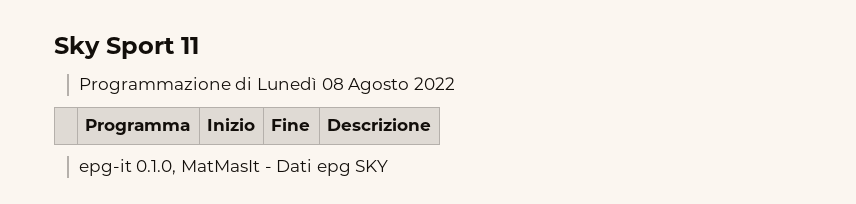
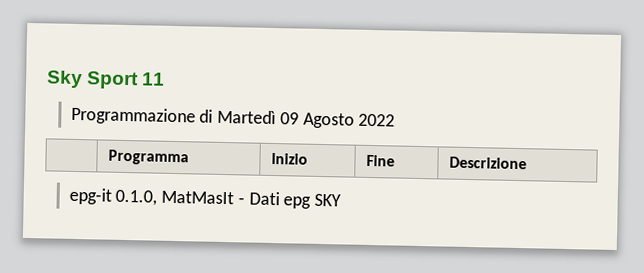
- Programmazione di Lunedì 08 Agosto 2022
+ Programmazione di Martedì 09 Agosto 2022

